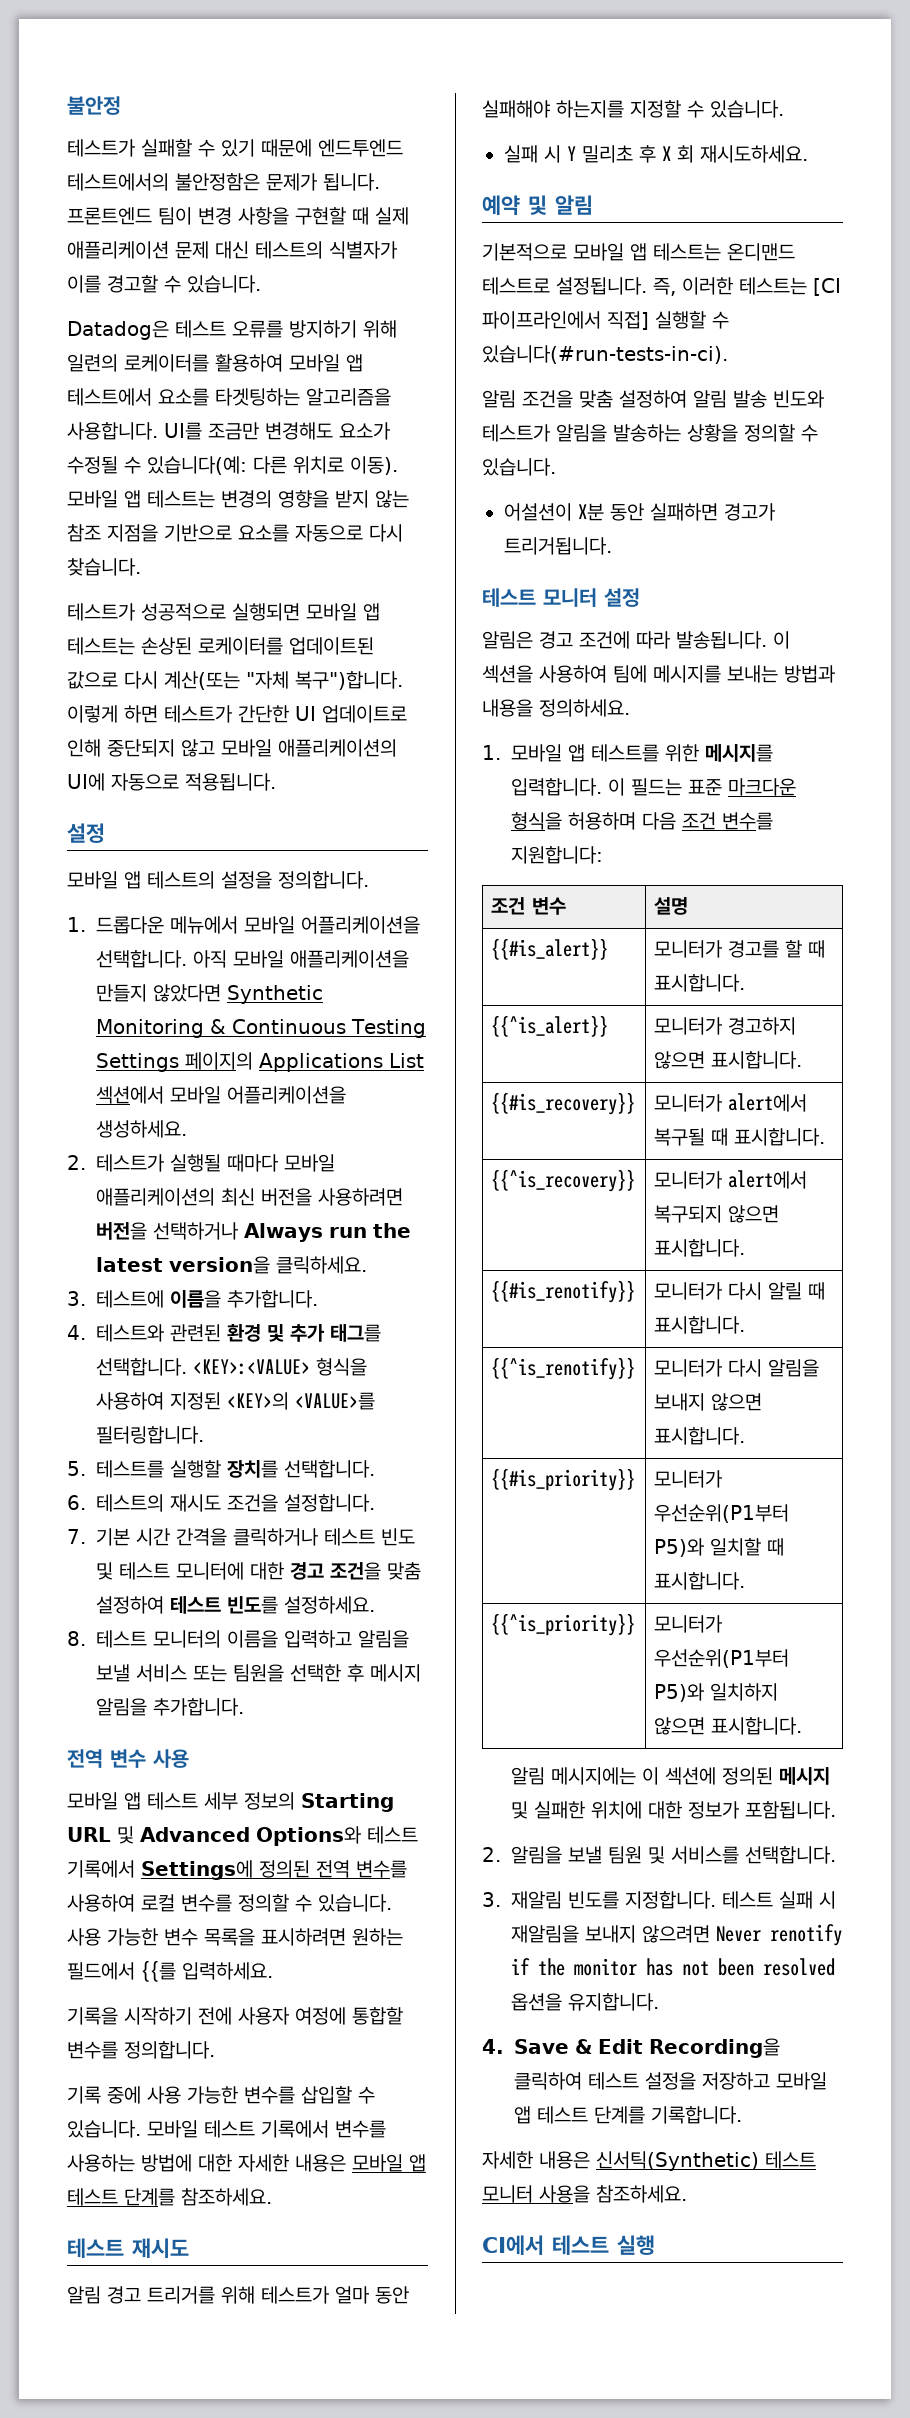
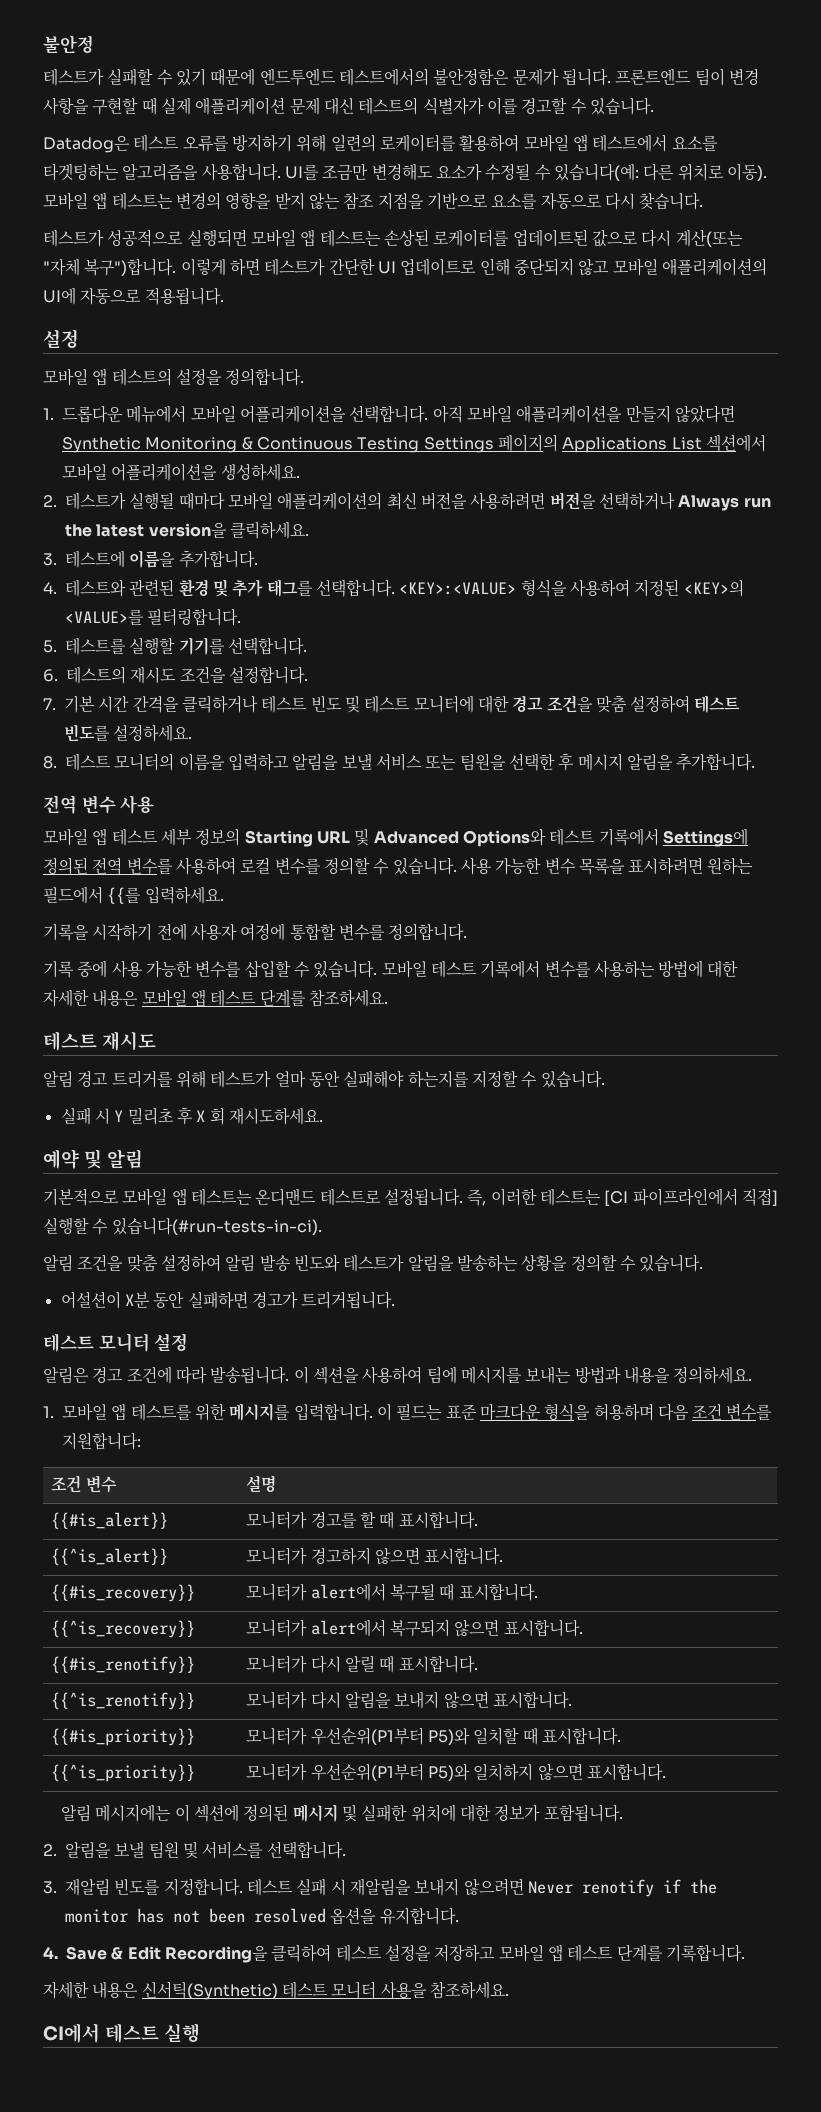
- 5. 테스트를 실행할 장치를 선택합니다.
+ 5. 테스트를 실행할 기기를 선택합니다.

